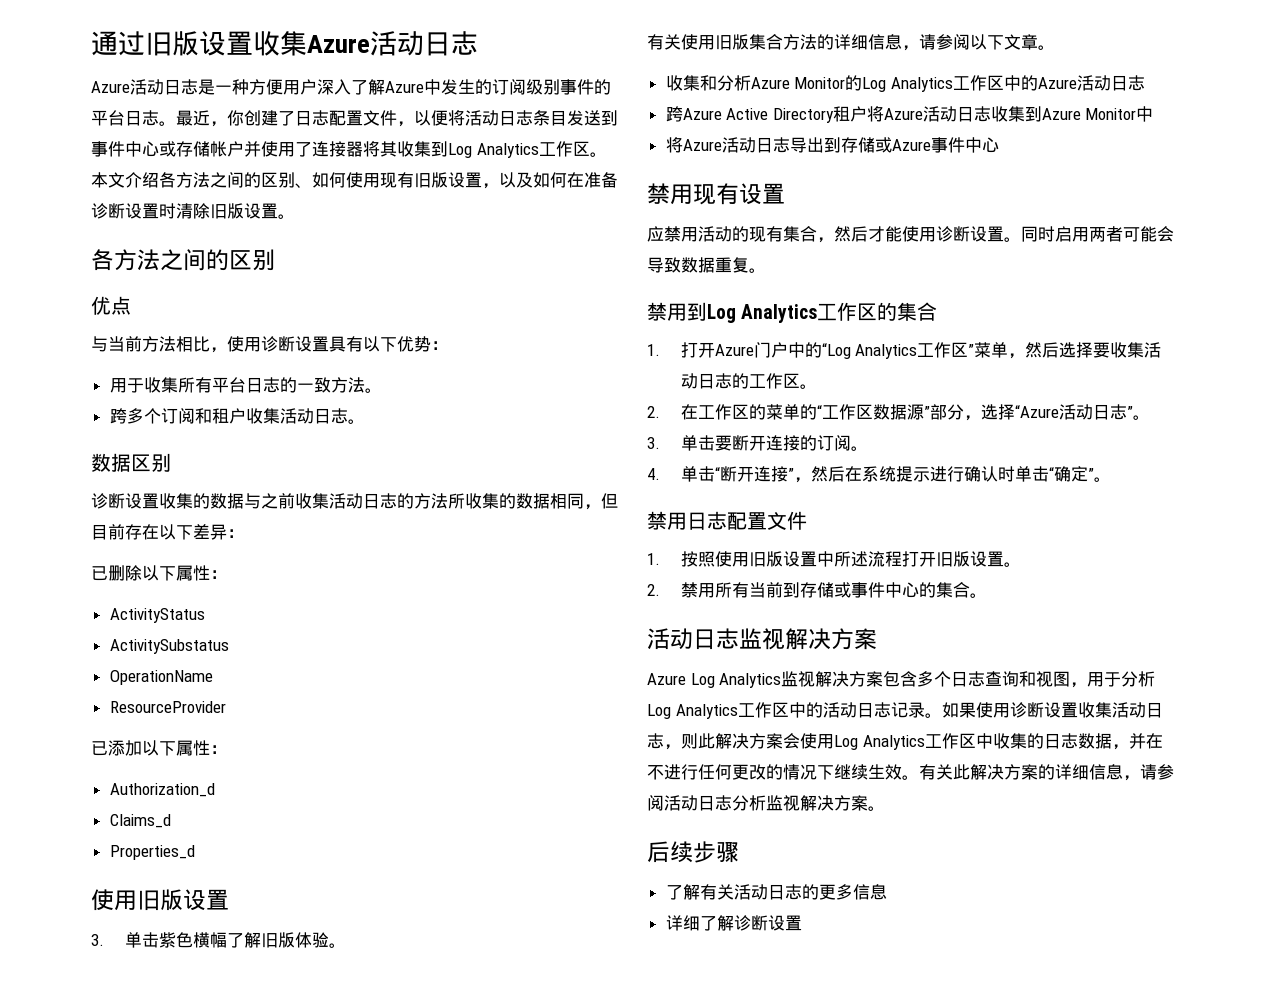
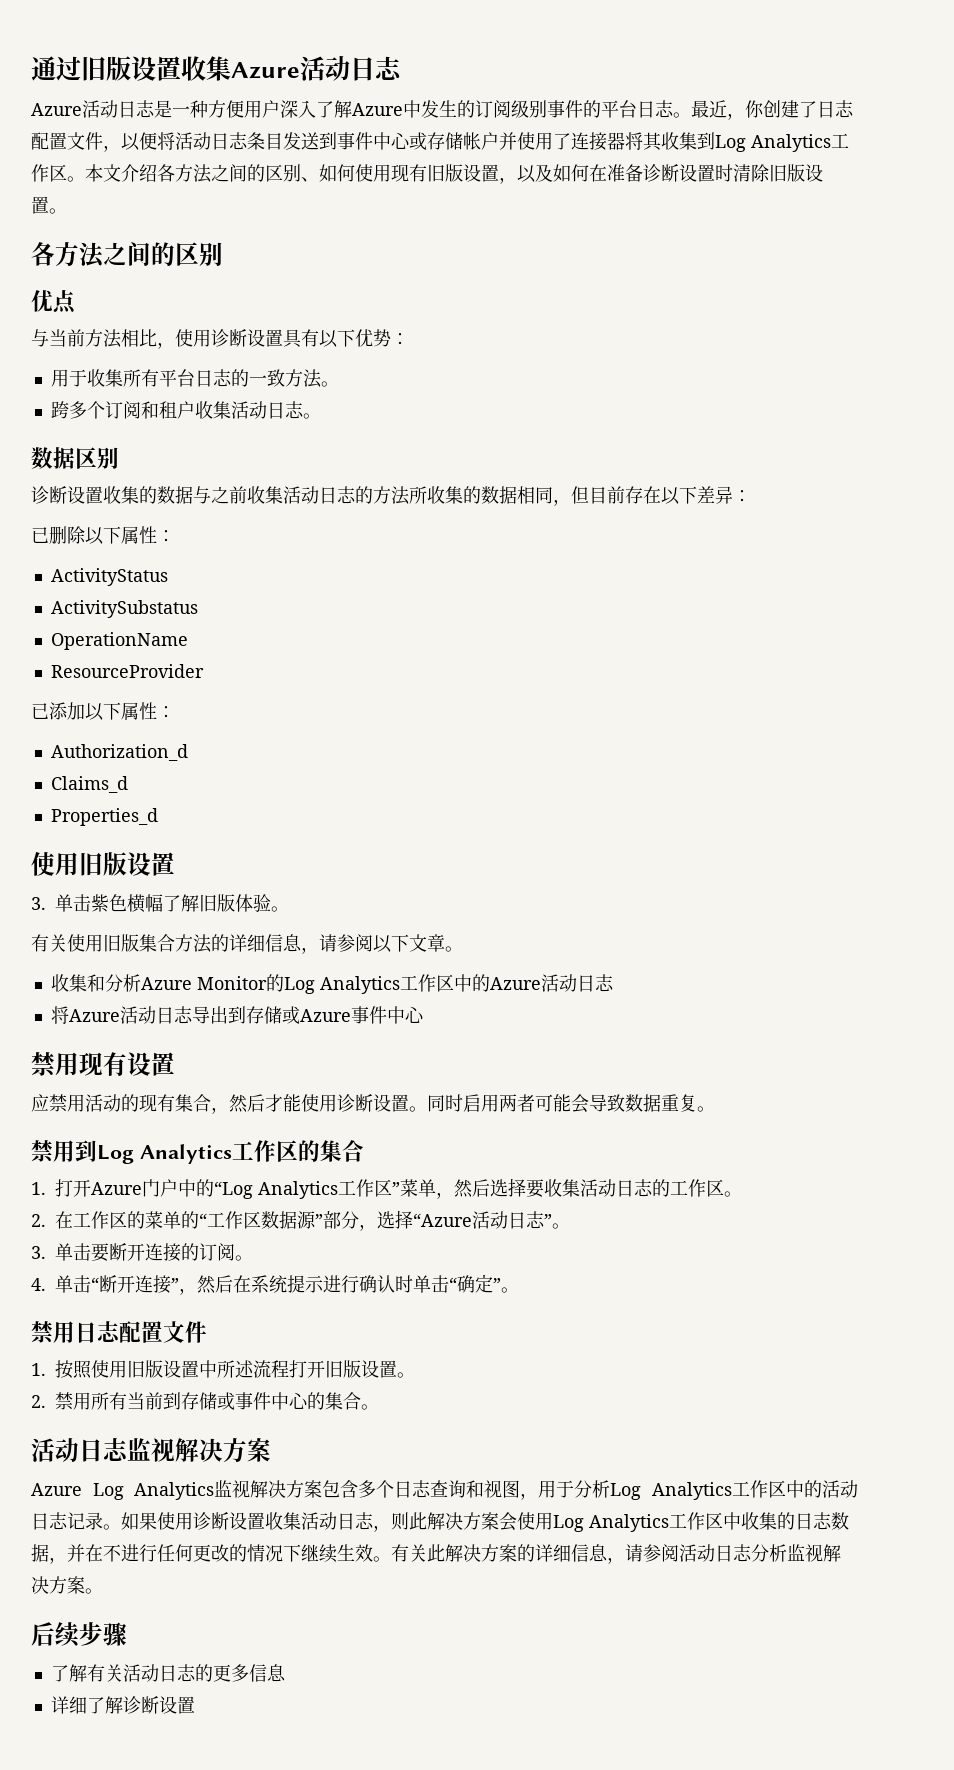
- 跨Azure Active Directory租户将Azure活动日志收集到Azure Monitor中

